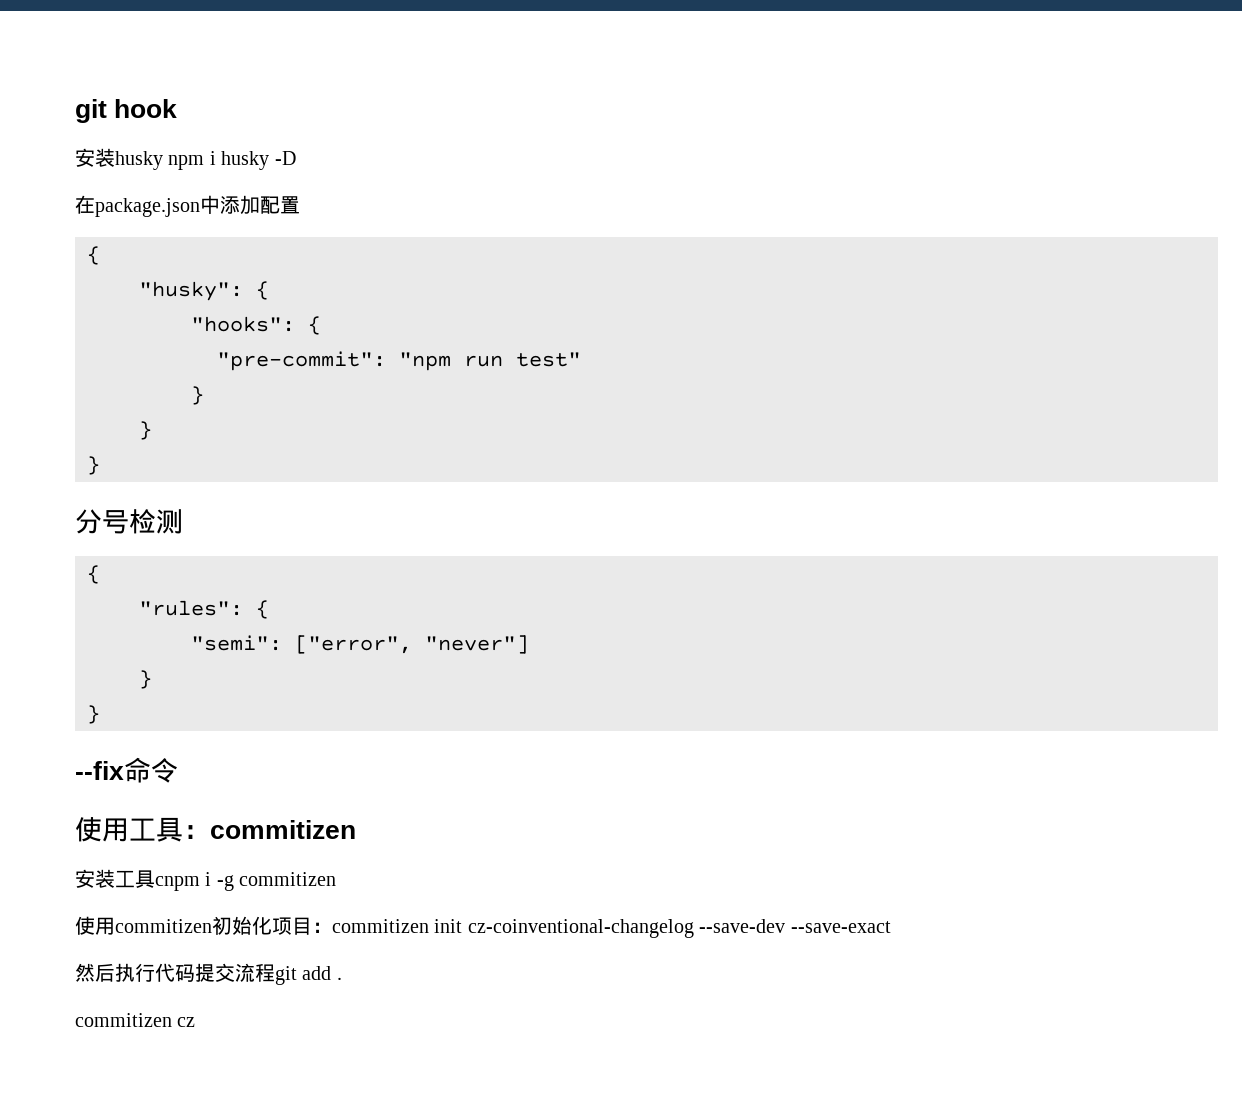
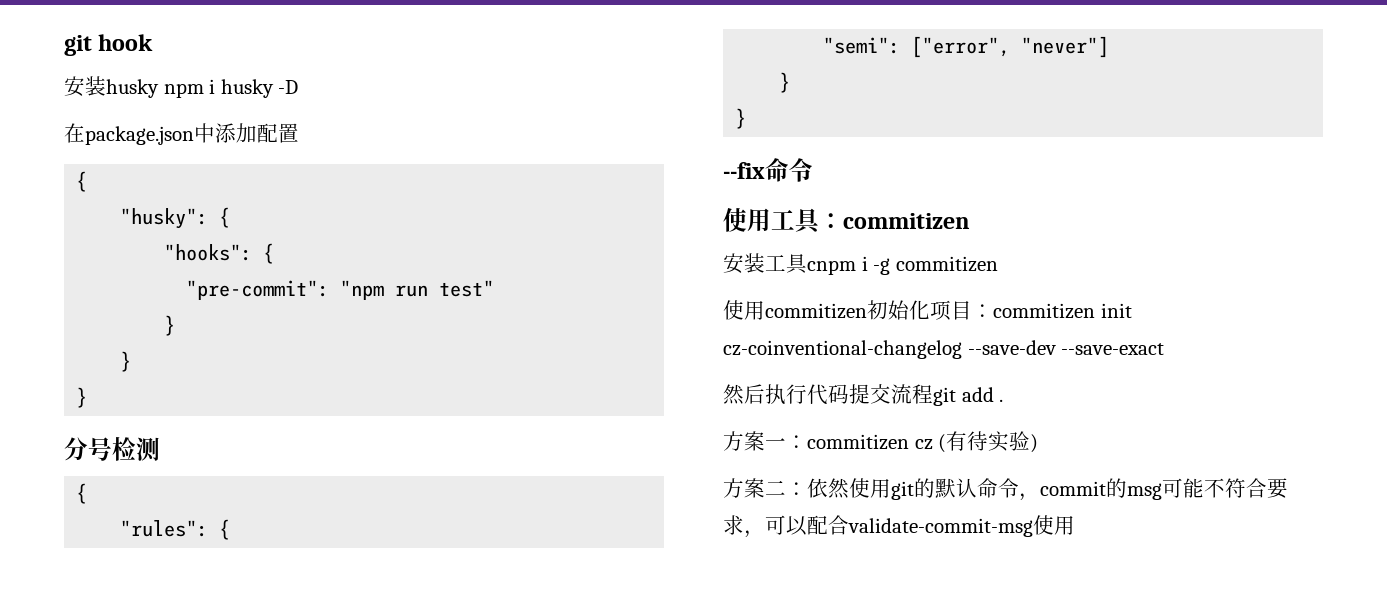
- commitizen cz
+ 方案一：commitizen cz (有待实验)
+ 方案二：依然使用git的默认命令，commit的msg可能不符合要求，可以配合validate-commit-msg使用

